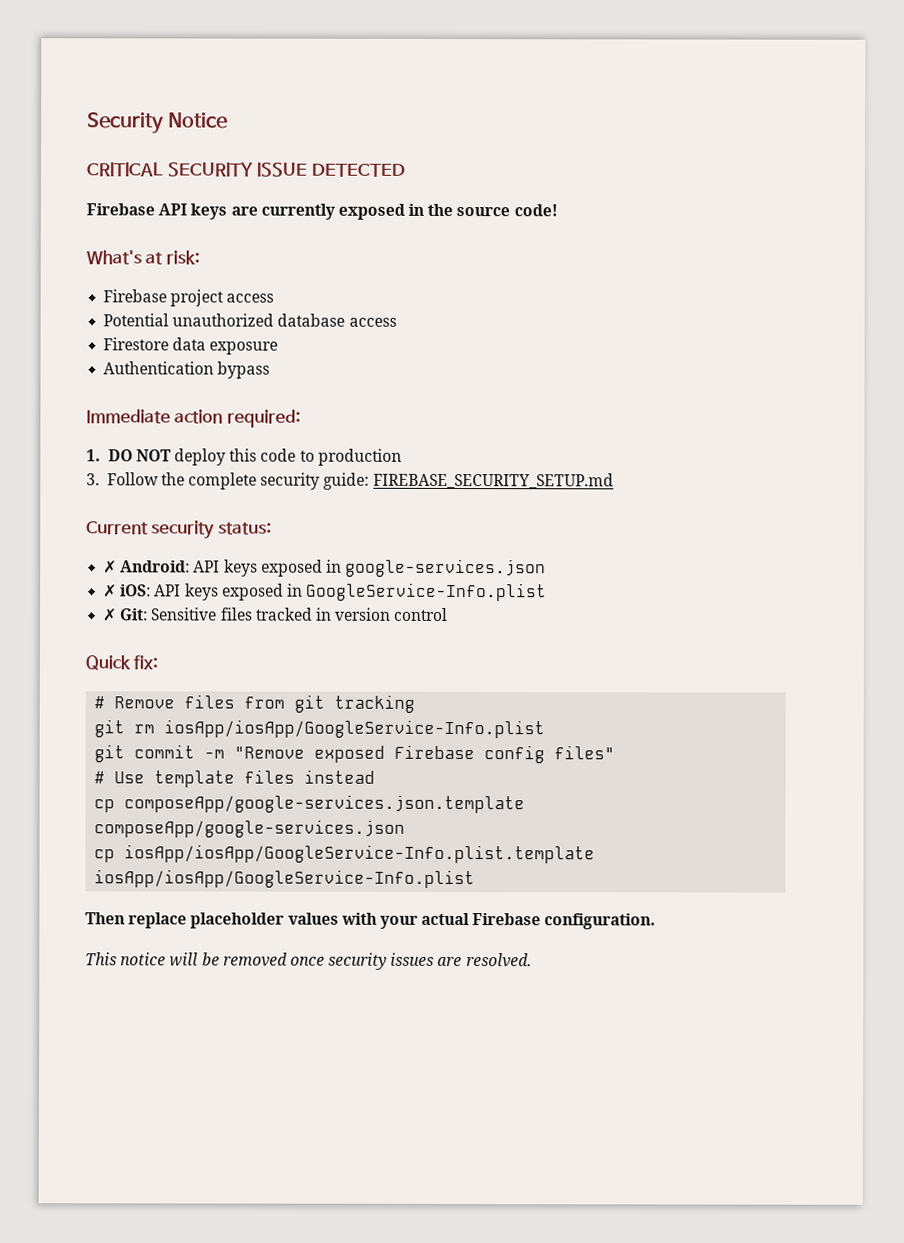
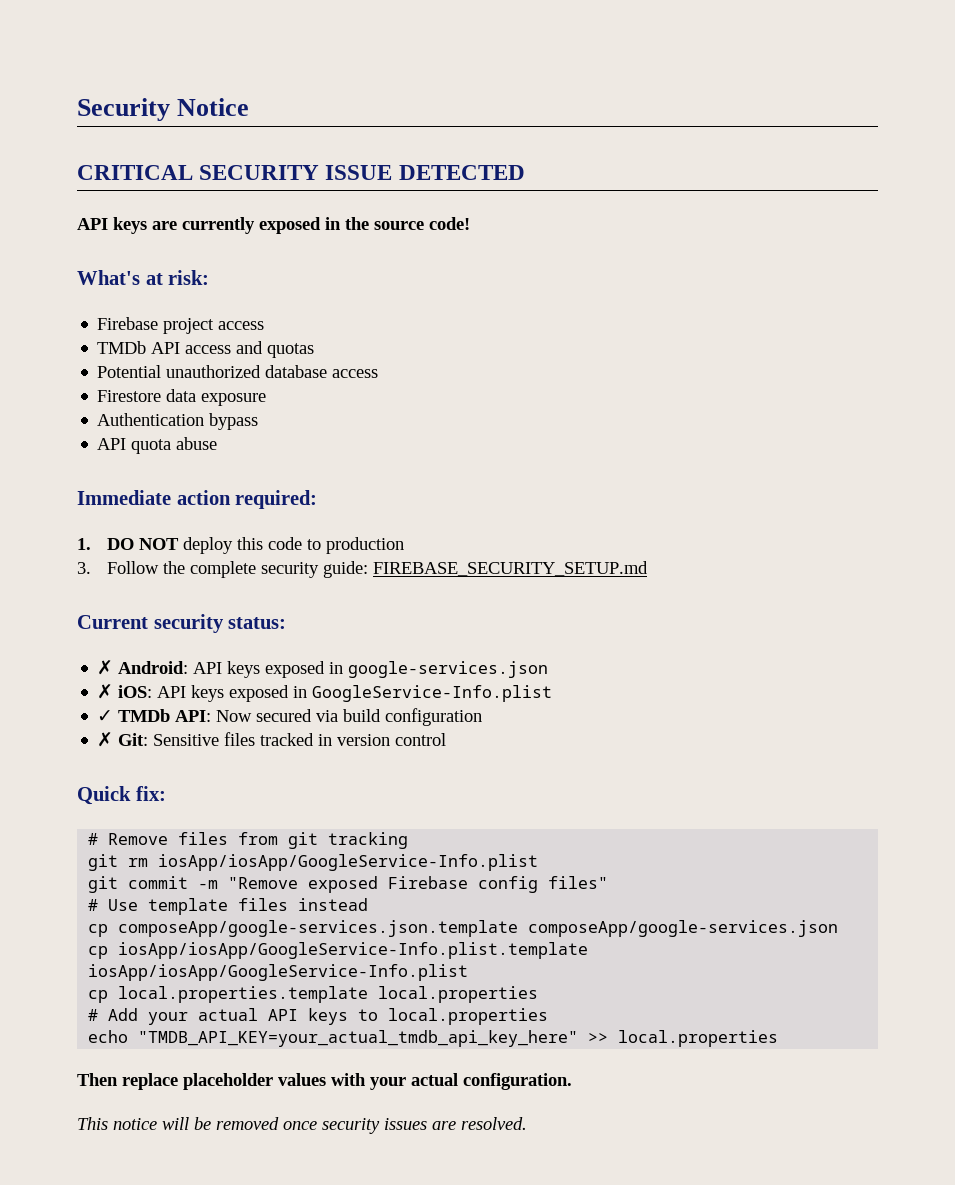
- Firebase API keys are currently exposed in the source code!
+ API keys are currently exposed in the source code!
+ TMDb API access and quotas
+ API quota abuse
+ ✓ TMDb API: Now secured via build configuration
+ cp local.properties.template local.properties
+ # Add your actual API keys to local.properties
+ echo "TMDB_API_KEY=your_actual_tmdb_api_key_here" >> local.properties
- Then replace placeholder values with your actual Firebase configuration.
+ Then replace placeholder values with your actual configuration.

